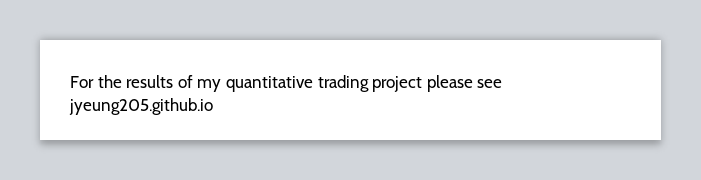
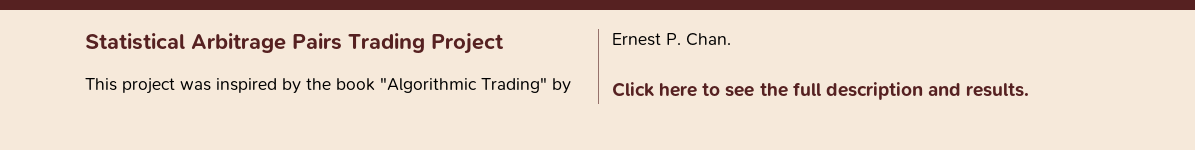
- For the results of my quantitative trading project please see jyeung205.github.io
+ Statistical Arbitrage Pairs Trading Project
+ This project was inspired by the book "Algorithmic Trading" by Ernest P. Chan.
+ Click here to see the full description and results.

